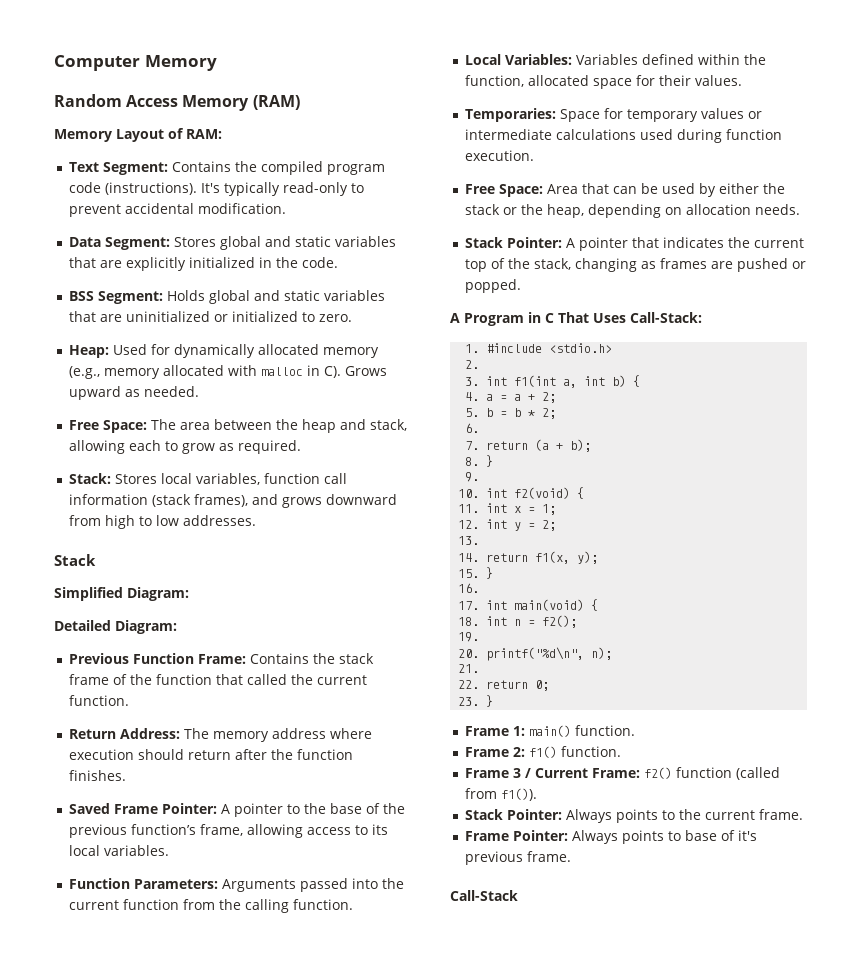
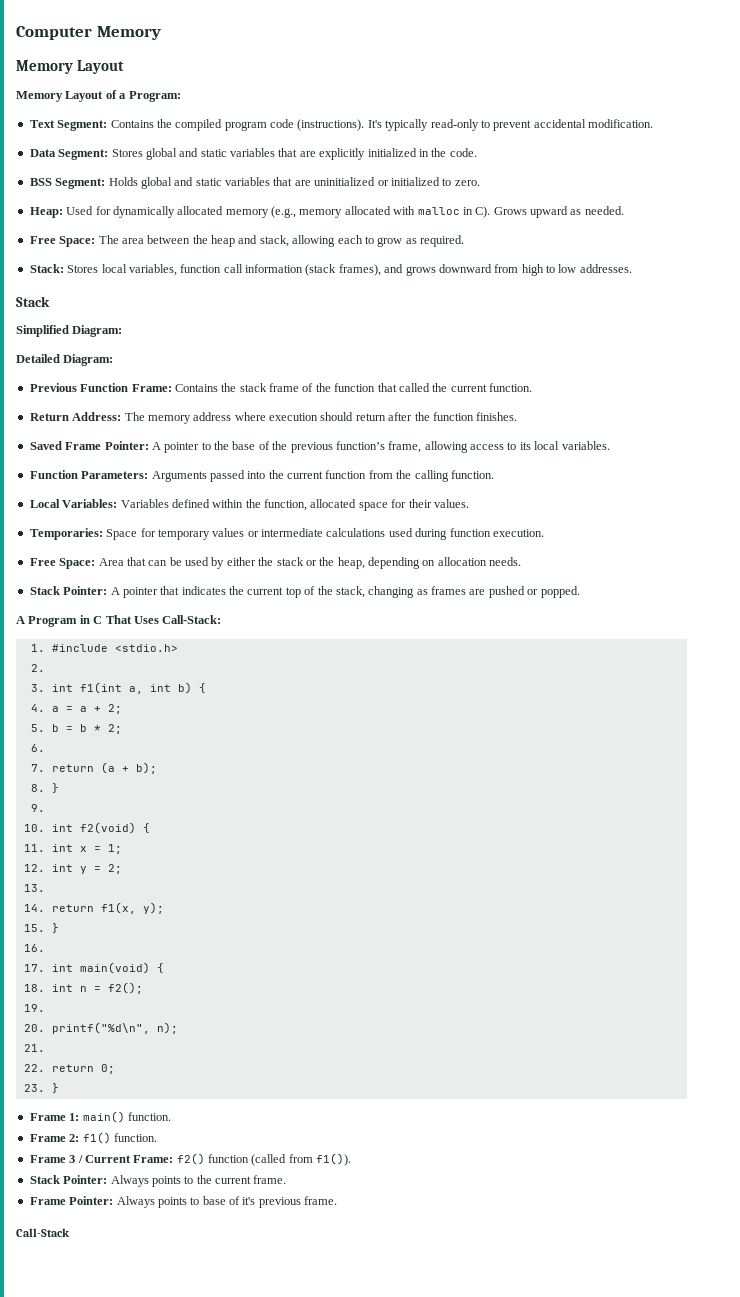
  Computer Memory
- Random Access Memory (RAM)
+ Memory Layout
- Memory Layout of RAM:
+ Memory Layout of a Program:

